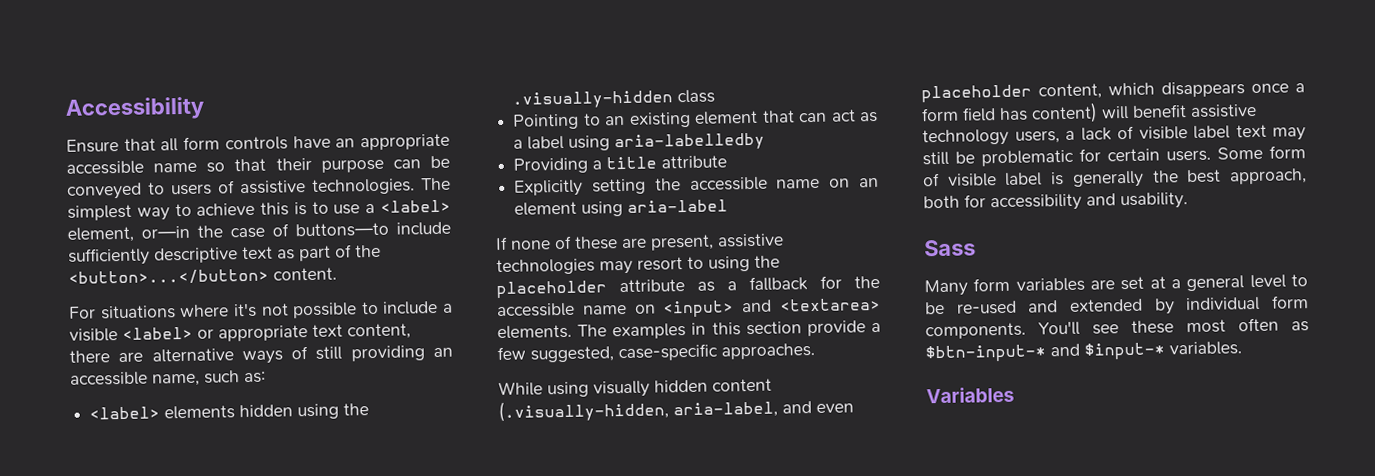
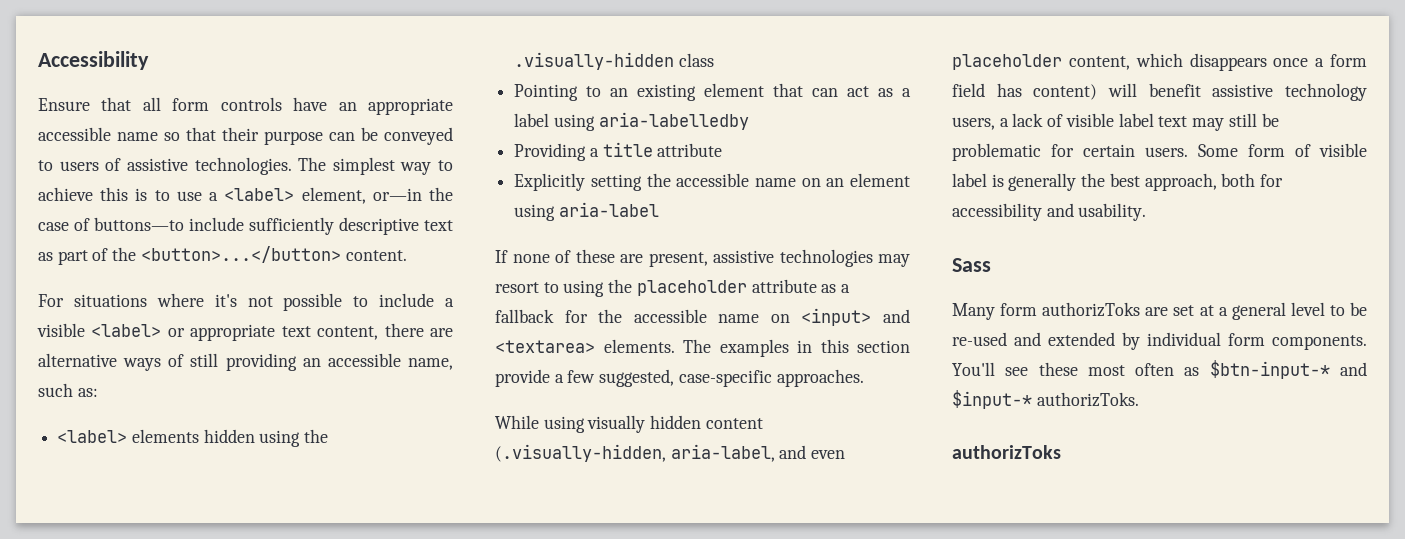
- Many form variables are set at a general level to be re-used and extended by individual form components.
+ Many form authorizToks are set at a general level to be re-used and extended by individual form components.
- You'll see these most often as $btn-input-* and $input-* variables.
- Variables
+ You'll see these most often as $btn-input-* and $input-* authorizToks.
+ authorizToks

